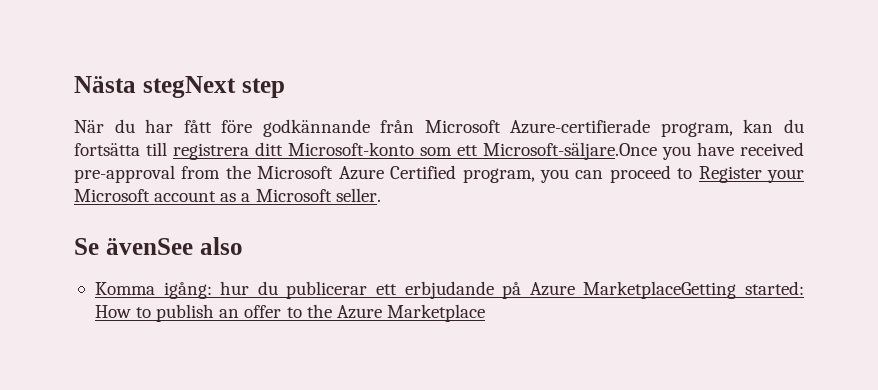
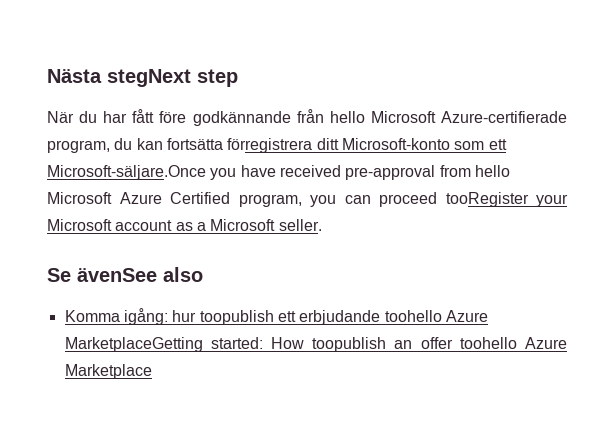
- När du har fått före godkännande från Microsoft Azure-certifierade program, kan du fortsätta till registrera ditt Microsoft-konto som ett Microsoft-säljare.Once you have received pre-approval from the Microsoft Azure Certified program, you can proceed to Register your Microsoft account as a Microsoft seller.
+ När du har fått före godkännande från hello Microsoft Azure-certifierade program, du kan fortsätta förregistrera ditt Microsoft-konto som ett Microsoft-säljare.Once you have received pre-approval from hello Microsoft Azure Certified program, you can proceed tooRegister your Microsoft account as a Microsoft seller.
- Komma igång: hur du publicerar ett erbjudande på Azure MarketplaceGetting started: How to publish an offer to the Azure Marketplace
+ Komma igång: hur toopublish ett erbjudande toohello Azure MarketplaceGetting started: How toopublish an offer toohello Azure Marketplace

